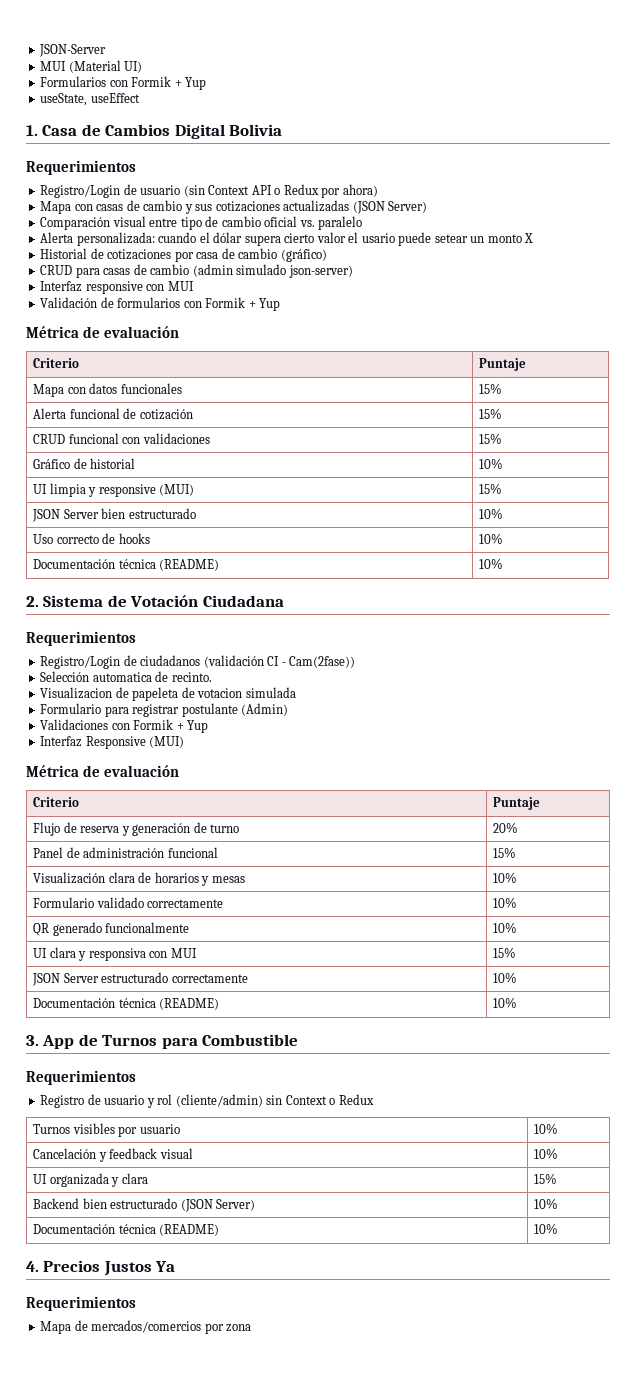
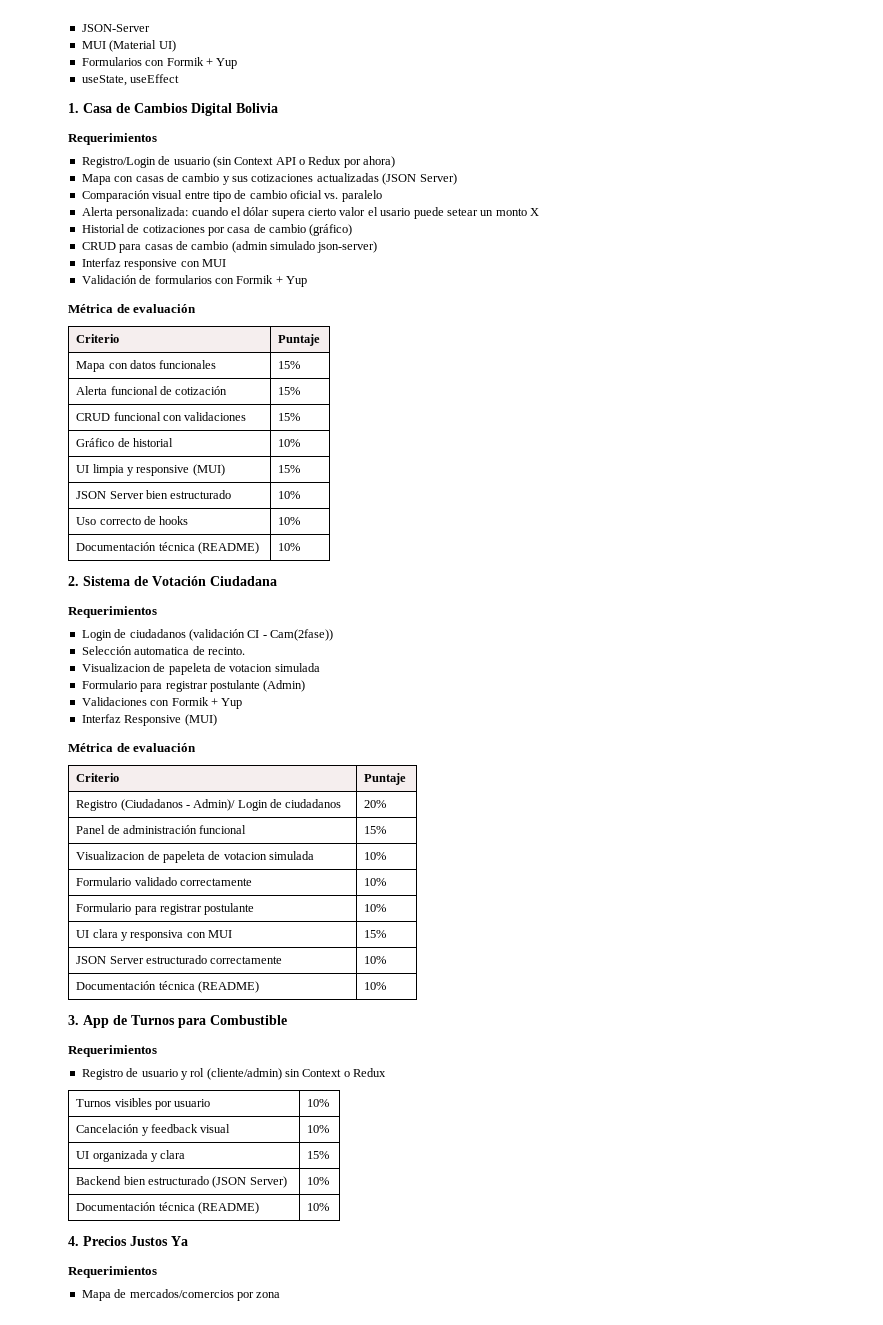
- Registro/Login de ciudadanos (validación CI - Cam(2fase))
+ Login de ciudadanos (validación CI - Cam(2fase))
- Flujo de reserva y generación de turno | 20%
+ Registro (Ciudadanos - Admin)/ Login de ciudadanos | 20%
- Visualización clara de horarios y mesas | 10%
+ Visualizacion de papeleta de votacion simulada | 10%
- QR generado funcionalmente | 10%
+ Formulario para registrar postulante | 10%

